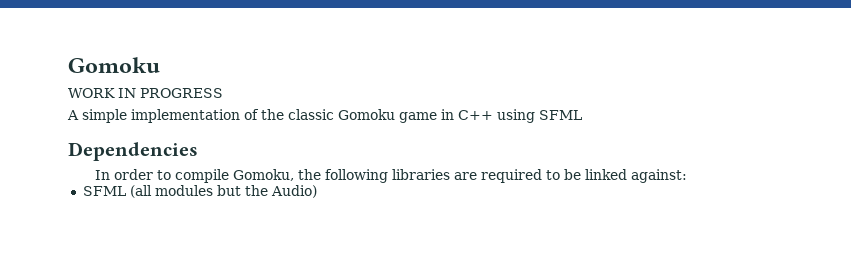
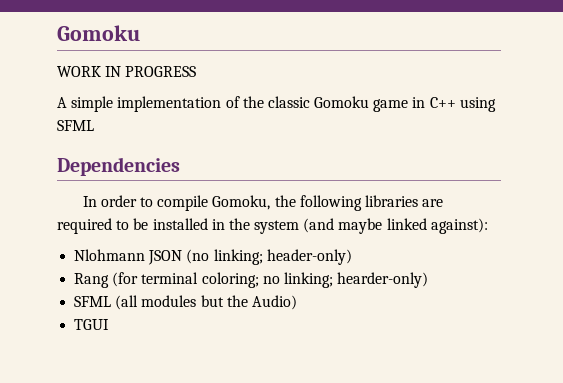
- In order to compile Gomoku, the following libraries are required to be linked against:
+ In order to compile Gomoku, the following libraries are required to be installed in the system (and maybe linked against):
+ Nlohmann JSON (no linking; header-only)
+ Rang (for terminal coloring; no linking; hearder-only)
+ TGUI

